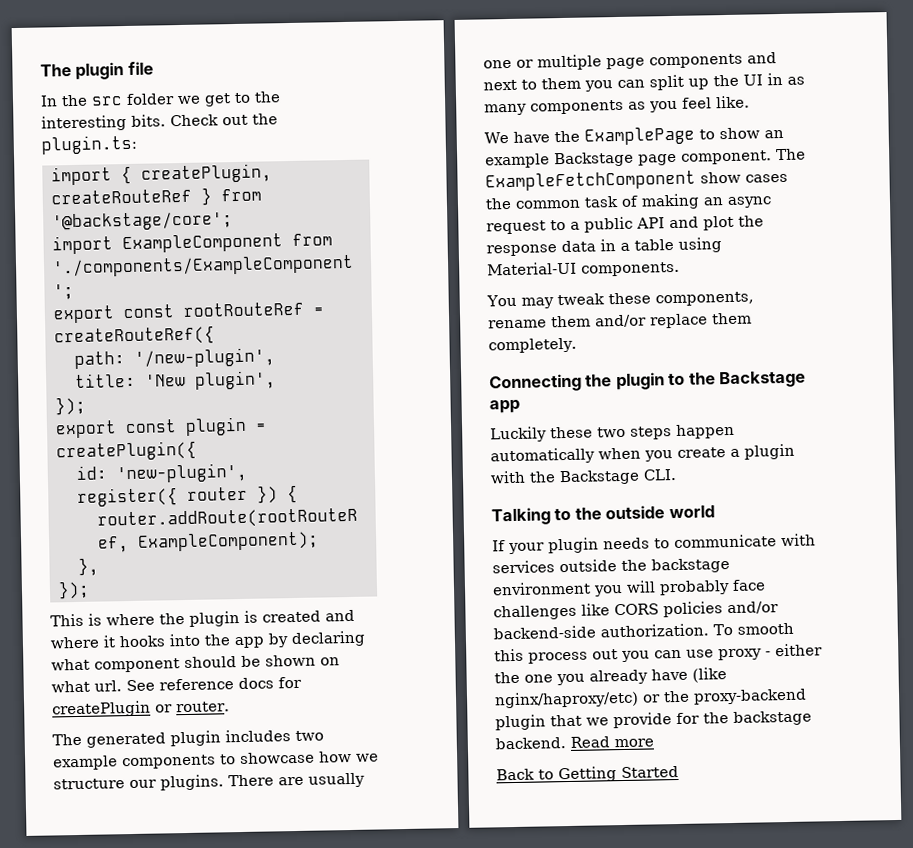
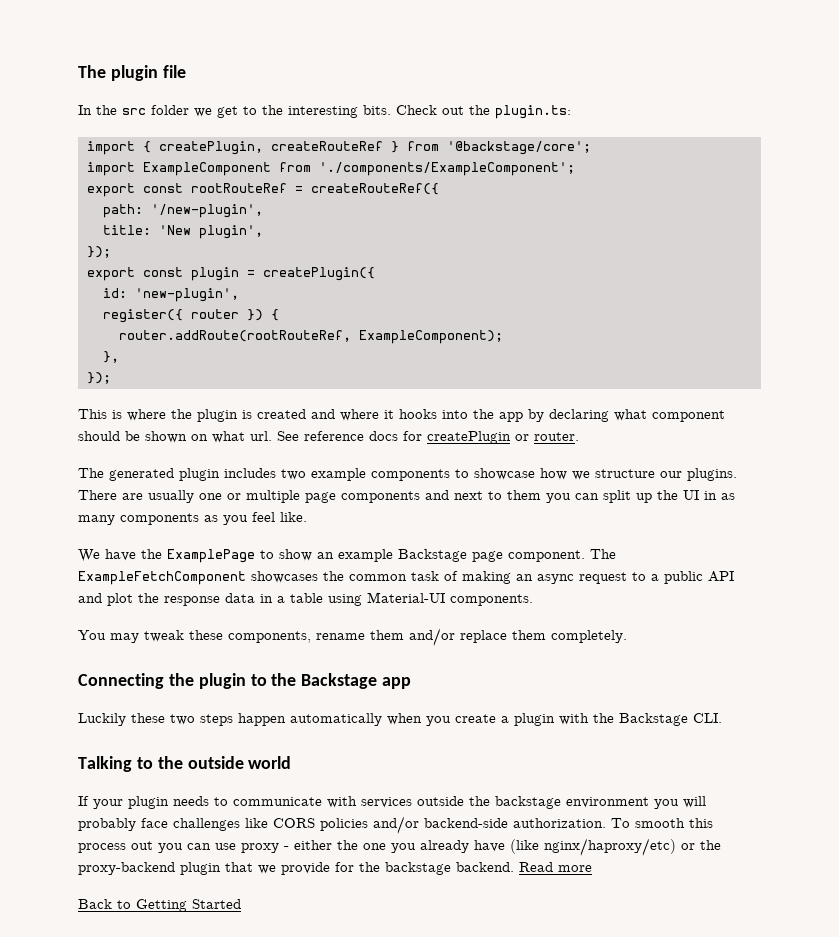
- The ExampleFetchComponent show cases the common task of making an async request to a public API and plot the response data in a table using Material-UI components.
+ The ExampleFetchComponent showcases the common task of making an async request to a public API and plot the response data in a table using Material-UI components.

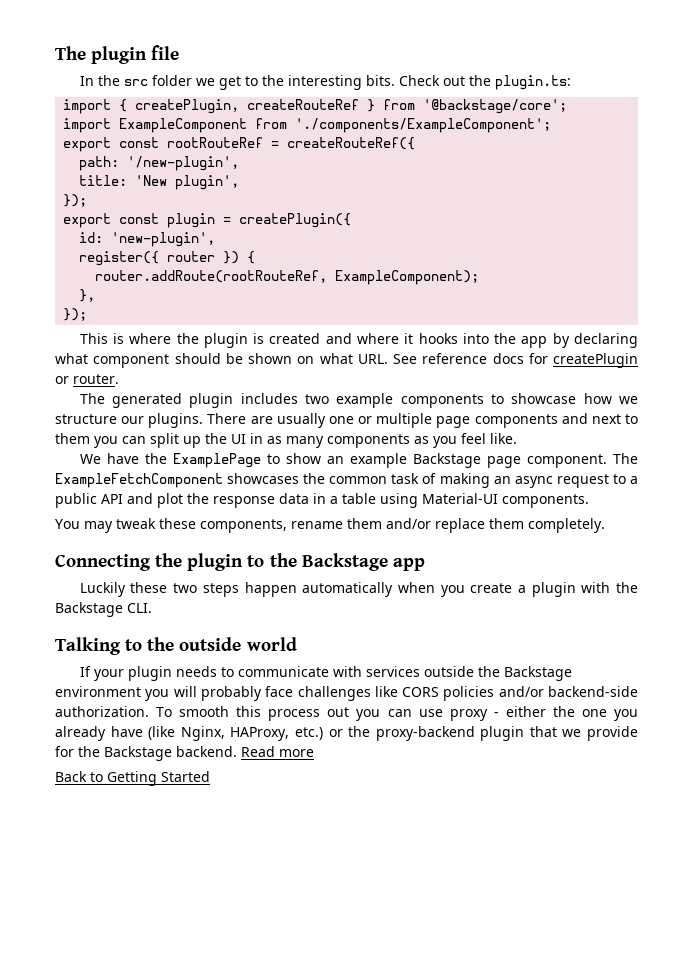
- This is where the plugin is created and where it hooks into the app by declaring what component should be shown on what url. See reference docs for createPlugin or router.
+ This is where the plugin is created and where it hooks into the app by declaring what component should be shown on what URL. See reference docs for createPlugin or router.
- If your plugin needs to communicate with services outside the backstage environment you will probably face challenges like CORS policies and/or backend-side authorization.
+ If your plugin needs to communicate with services outside the Backstage environment you will probably face challenges like CORS policies and/or backend-side authorization.
- To smooth this process out you can use proxy - either the one you already have (like nginx/haproxy/etc) or the proxy-backend plugin that we provide for the backstage backend.
+ To smooth this process out you can use proxy - either the one you already have (like Nginx, HAProxy, etc.) or the proxy-backend plugin that we provide for the Backstage backend.

